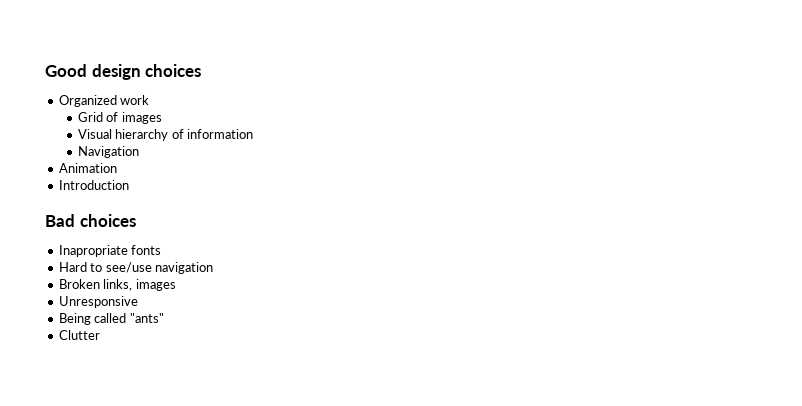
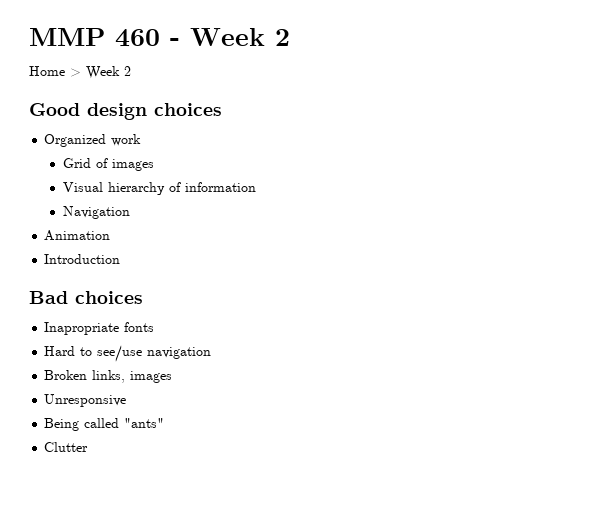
+ MMP 460 - Week 2
+ Home > Week 2

